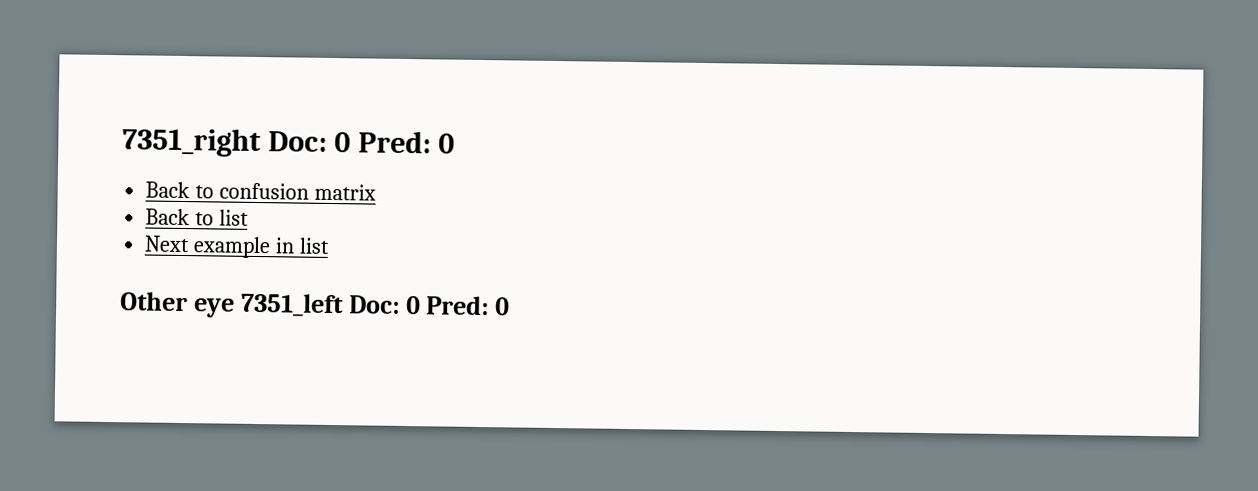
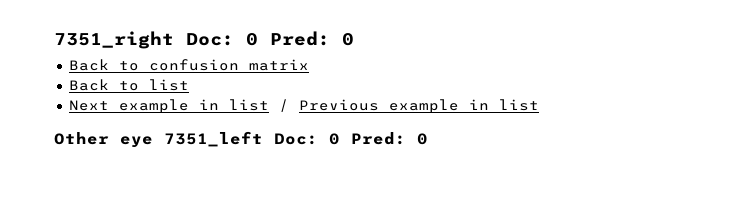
- Next example in list
+ Next example in list / Previous example in list

